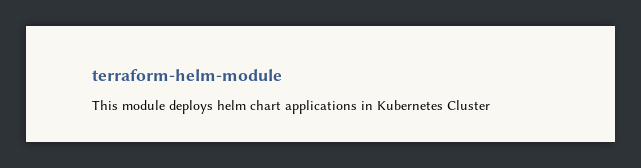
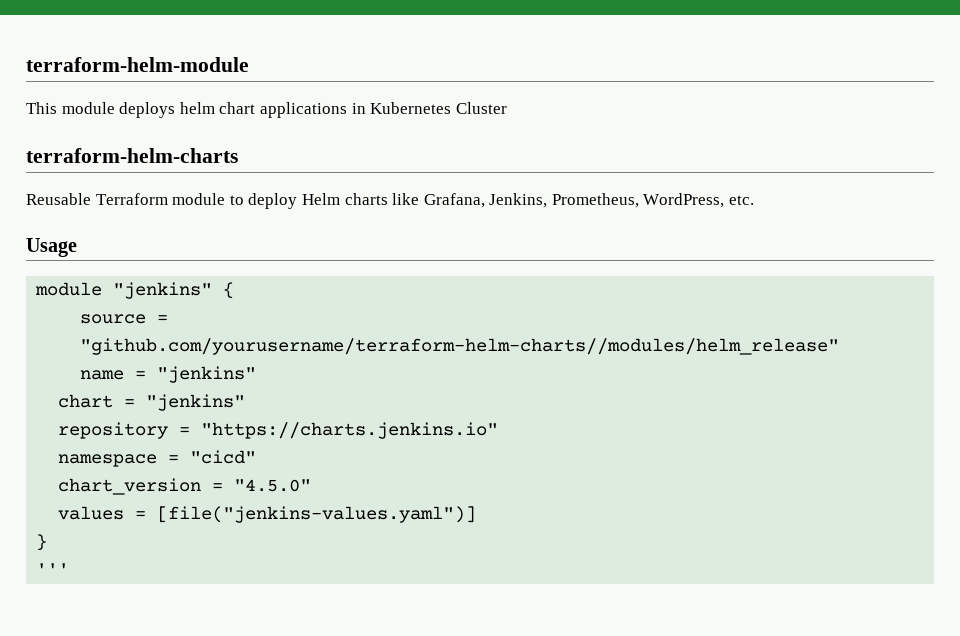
+ terraform-helm-charts
+ Reusable Terraform module to deploy Helm charts like Grafana, Jenkins, Prometheus, WordPress, etc.
+ Usage
+ module "jenkins" {
+ source = "github.com/yourusername/terraform-helm-charts//modules/helm_release"
+ name = "jenkins"
+ chart = "jenkins"
+ repository = "https://charts.jenkins.io"
+ namespace = "cicd"
+ chart_version = "4.5.0"
+ values = [file("jenkins-values.yaml")]
+ }
+ '''

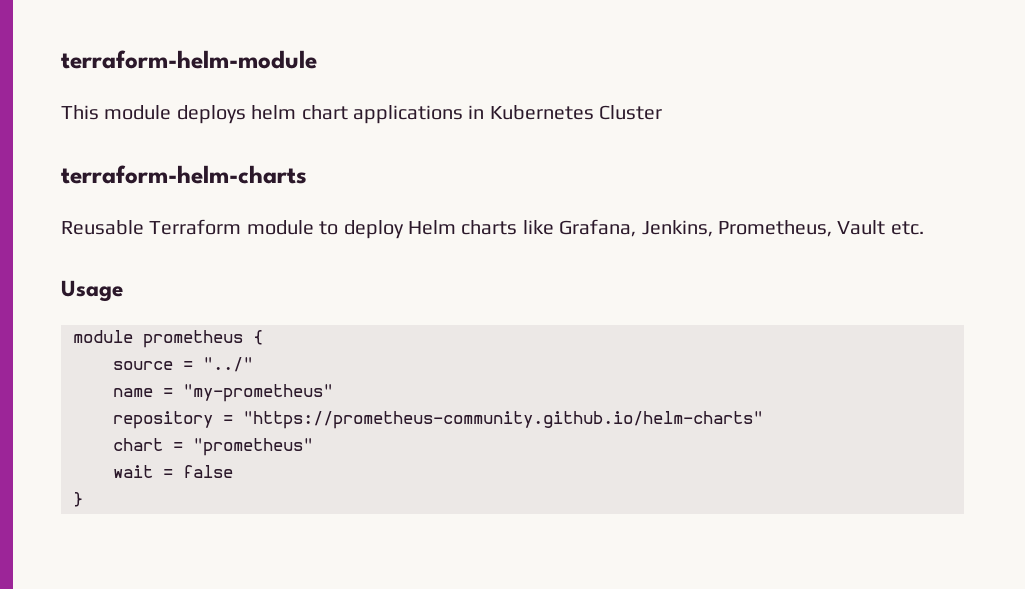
- Reusable Terraform module to deploy Helm charts like Grafana, Jenkins, Prometheus, WordPress, etc.
+ Reusable Terraform module to deploy Helm charts like Grafana, Jenkins, Prometheus, Vault etc.
- module "jenkins" {
+ module prometheus {
- source = "github.com/yourusername/terraform-helm-charts//modules/helm_release"
+ source = "../"
- name = "jenkins"
- chart = "jenkins"
- repository = "https://charts.jenkins.io"
- namespace = "cicd"
- chart_version = "4.5.0"
- values = [file("jenkins-values.yaml")]
+ name = "my-prometheus"
+ repository = "https://prometheus-community.github.io/helm-charts"
+ chart = "prometheus"
+ wait = false
- '''

